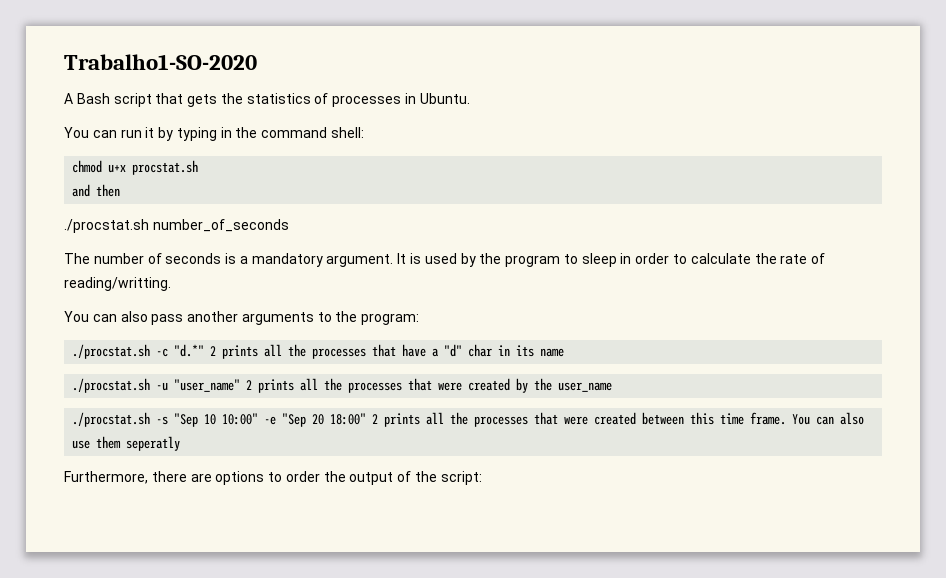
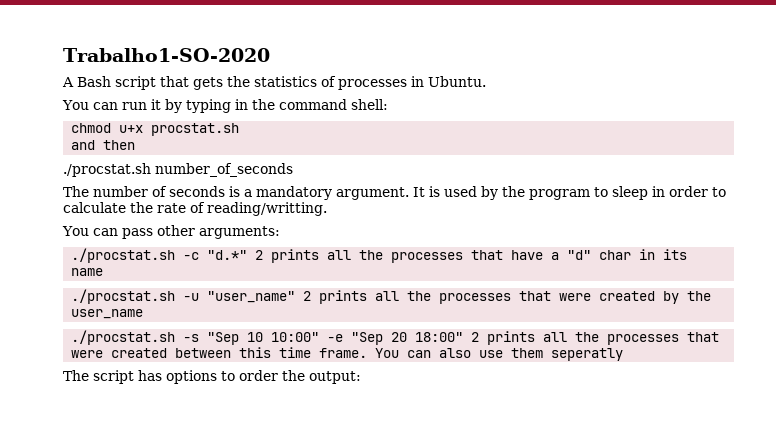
- You can also pass another arguments to the program:
+ You can pass other arguments:
- Furthermore, there are options to order the output of the script:
+ The script has options to order the output:

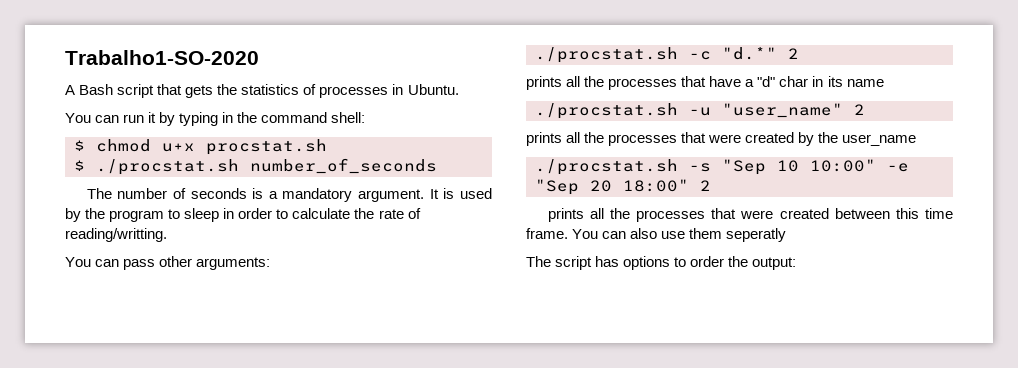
- chmod u+x procstat.sh
+ $ chmod u+x procstat.sh
- and then
- ./procstat.sh number_of_seconds
+ $ ./procstat.sh number_of_seconds
- ./procstat.sh -c "d.*" 2 prints all the processes that have a "d" char in its name
+ ./procstat.sh -c "d.*" 2
+ prints all the processes that have a "d" char in its name
- ./procstat.sh -u "user_name" 2 prints all the processes that were created by the user_name
+ ./procstat.sh -u "user_name" 2
+ prints all the processes that were created by the user_name
- ./procstat.sh -s "Sep 10 10:00" -e "Sep 20 18:00" 2 prints all the processes that were created between this time frame.
+ ./procstat.sh -s "Sep 10 10:00" -e "Sep 20 18:00" 2
+ prints all the processes that were created between this time frame.

